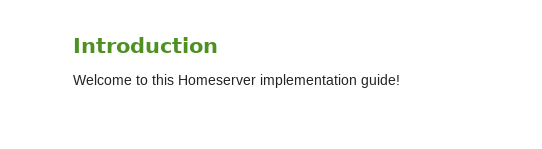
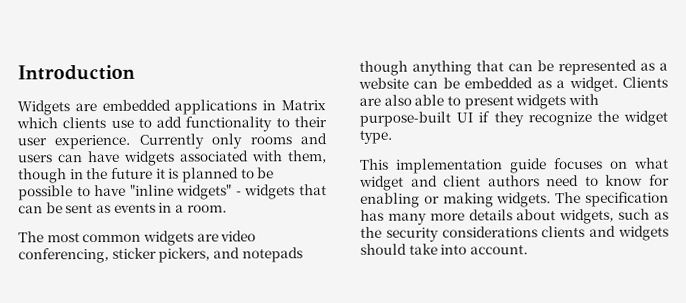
- Welcome to this Homeserver implementation guide!
+ Widgets are embedded applications in Matrix which clients use to add functionality to their user experience. Currently only rooms and users can have widgets associated with them, though in the future it is planned to be possible to have "inline widgets" - widgets that can be sent as events in a room.
+ The most common widgets are video conferencing, sticker pickers, and notepads though anything that can be represented as a website can be embedded as a widget. Clients are also able to present widgets with purpose-built UI if they recognize the widget type.
+ This implementation guide focuses on what widget and client authors need to know for enabling or making widgets. The specification has many more details about widgets, such as the security considerations clients and widgets should take into account.

